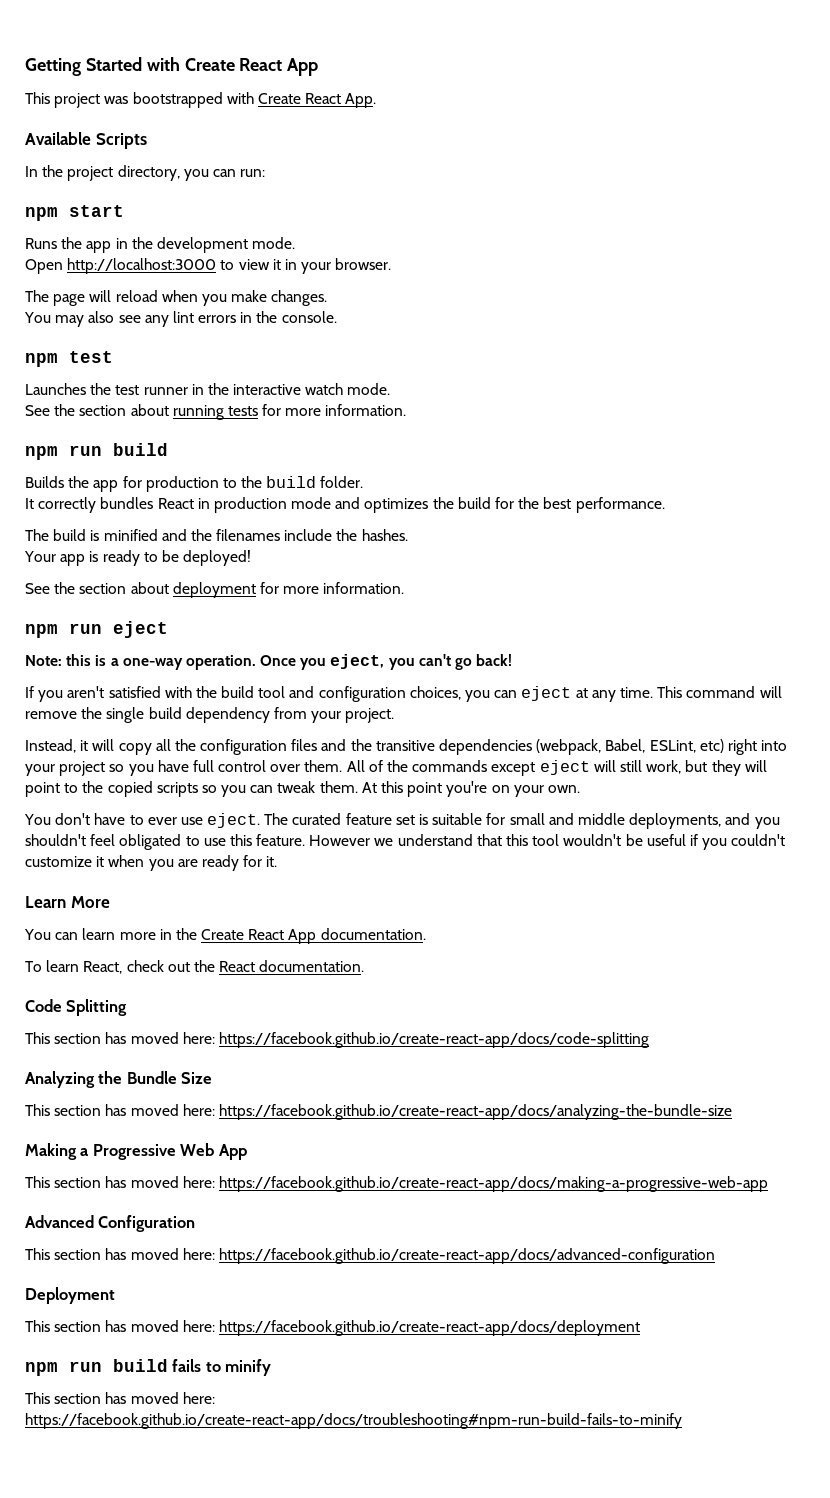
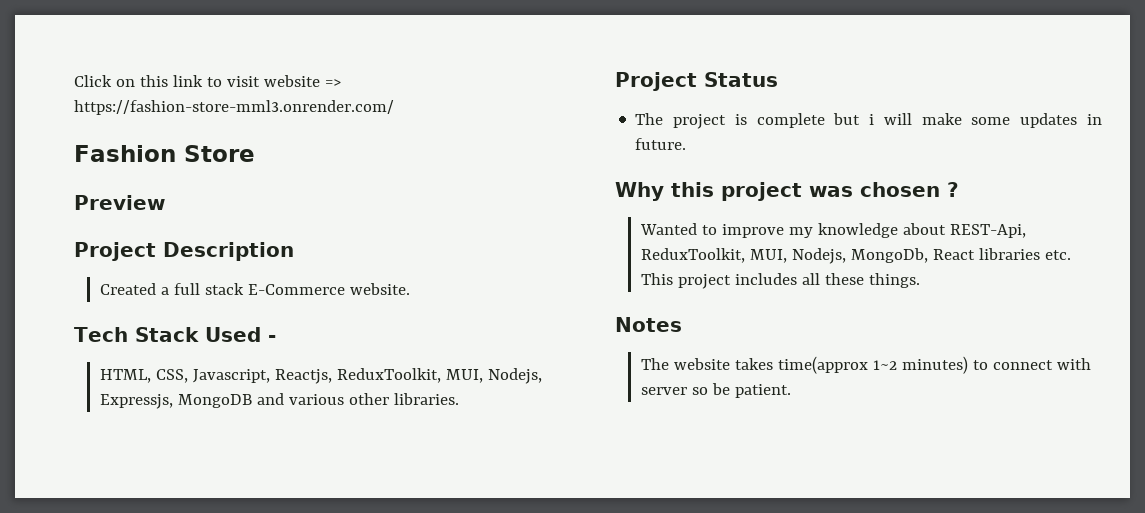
- Getting Started with Create React App
- This project was bootstrapped with Create React App.
- Available Scripts
- In the project directory, you can run:
- npm start
- Runs the app in the development mode.
- Open http://localhost:3000 to view it in your browser.
- The page will reload when you make changes.
- You may also see any lint errors in the console.
- npm test
- Launches the test runner in the interactive watch mode.
- See the section about running tests for more information.
- npm run build
- Builds the app for production to the build folder.
- It correctly bundles React in production mode and optimizes the build for the best performance.
- The build is minified and the filenames include the hashes.
- Your app is ready to be deployed!
- See the section about deployment for more information.
- npm run eject
- Note: this is a one-way operation. Once you eject, you can't go back!
- If you aren't satisfied with the build tool and configuration choices, you can eject at any time. This command will remove the single build dependency from your project.
- Instead, it will copy all the configuration files and the transitive dependencies (webpack, Babel, ESLint, etc) right into your project so you have full control over them. All of the commands except eject will still work, but they will point to the copied scripts so you can tweak them. At this point you're on your own.
- You don't have to ever use eject. The curated feature set is suitable for small and middle deployments, and you shouldn't feel obligated to use this feature. However we understand that this tool wouldn't be useful if you couldn't customize it when you are ready for it.
- Learn More
- You can learn more in the Create React App documentation.
- To learn React, check out the React documentation.
- Code Splitting
- This section has moved here: https://facebook.github.io/create-react-app/docs/code-splitting
- Analyzing the Bundle Size
- This section has moved here: https://facebook.github.io/create-react-app/docs/analyzing-the-bundle-size
- Making a Progressive Web App
- This section has moved here: https://facebook.github.io/create-react-app/docs/making-a-progressive-web-app
- Advanced Configuration
- This section has moved here: https://facebook.github.io/create-react-app/docs/advanced-configuration
- Deployment
- This section has moved here: https://facebook.github.io/create-react-app/docs/deployment
- npm run build fails to minify
- This section has moved here: https://facebook.github.io/create-react-app/docs/troubleshooting#npm-run-build-fails-to-minify
+ Click on this link to visit website => https://fashion-store-mml3.onrender.com/
+ Fashion Store
+ Preview
+ Project Description
+ Created a full stack E-Commerce website.
+ Tech Stack Used -
+ HTML, CSS, Javascript, Reactjs, ReduxToolkit, MUI, Nodejs, Expressjs, MongoDB and various other libraries.
+ Project Status
+ The project is complete but i will make some updates in future.
+ Why this project was chosen ?
+ Wanted to improve my knowledge about REST-Api, ReduxToolkit, MUI, Nodejs, MongoDb, React libraries etc. This project includes all these things.
+ Notes
+ The website takes time(approx 1~2 minutes) to connect with server so be patient.

